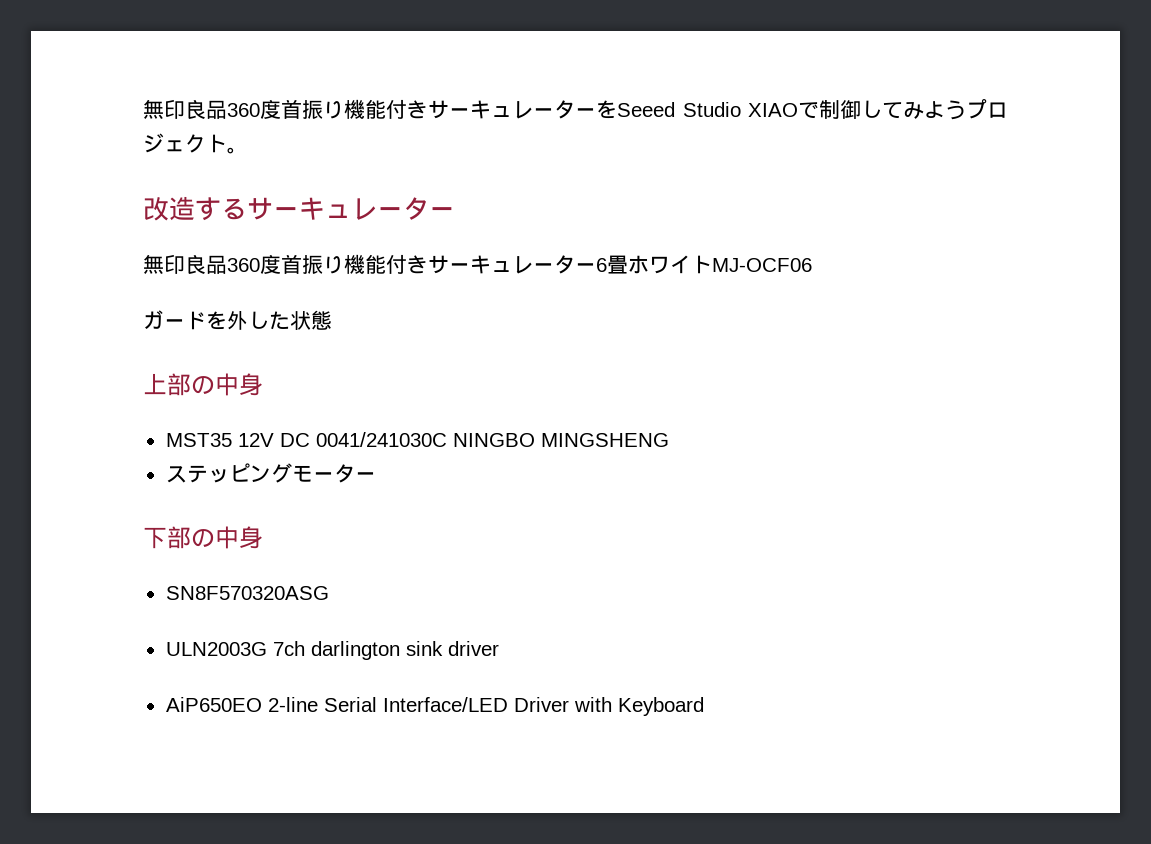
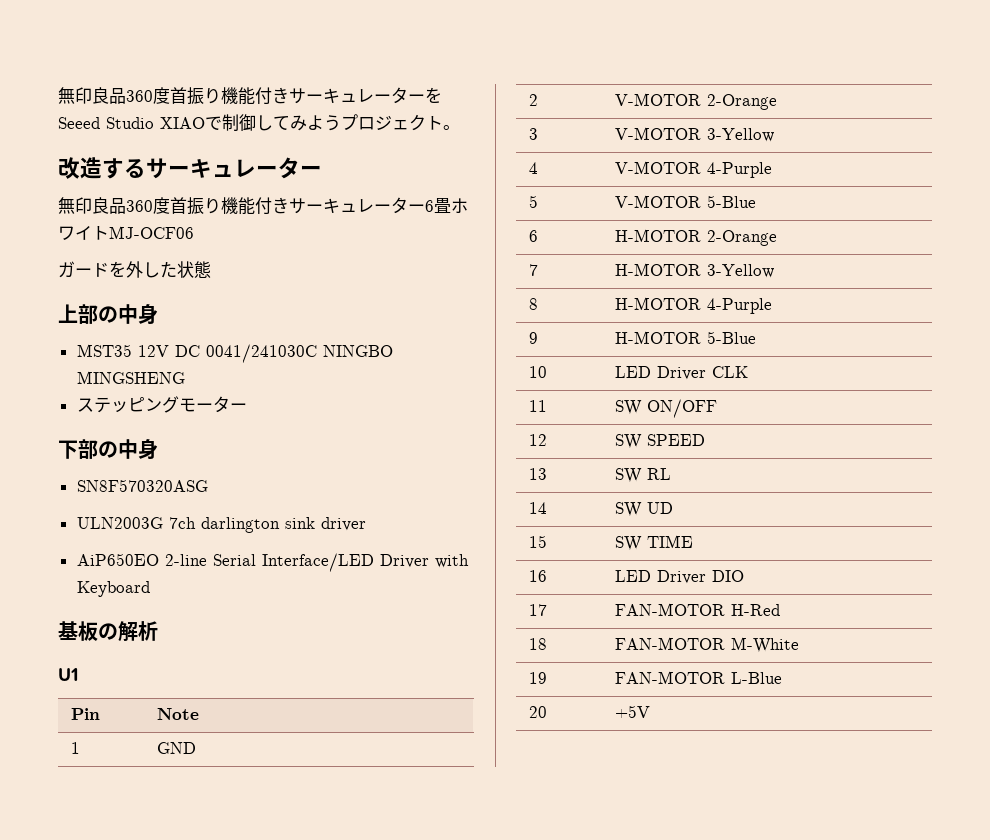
+ 基板の解析
+ U1
+ Pin | Note
+ 1 | GND
+ 2 | V-MOTOR 2-Orange
+ 3 | V-MOTOR 3-Yellow
+ 4 | V-MOTOR 4-Purple
+ 5 | V-MOTOR 5-Blue
+ 6 | H-MOTOR 2-Orange
+ 7 | H-MOTOR 3-Yellow
+ 8 | H-MOTOR 4-Purple
+ 9 | H-MOTOR 5-Blue
+ 10 | LED Driver CLK
+ 11 | SW ON/OFF
+ 12 | SW SPEED
+ 13 | SW RL
+ 14 | SW UD
+ 15 | SW TIME
+ 16 | LED Driver DIO
+ 17 | FAN-MOTOR H-Red
+ 18 | FAN-MOTOR M-White
+ 19 | FAN-MOTOR L-Blue
+ 20 | +5V

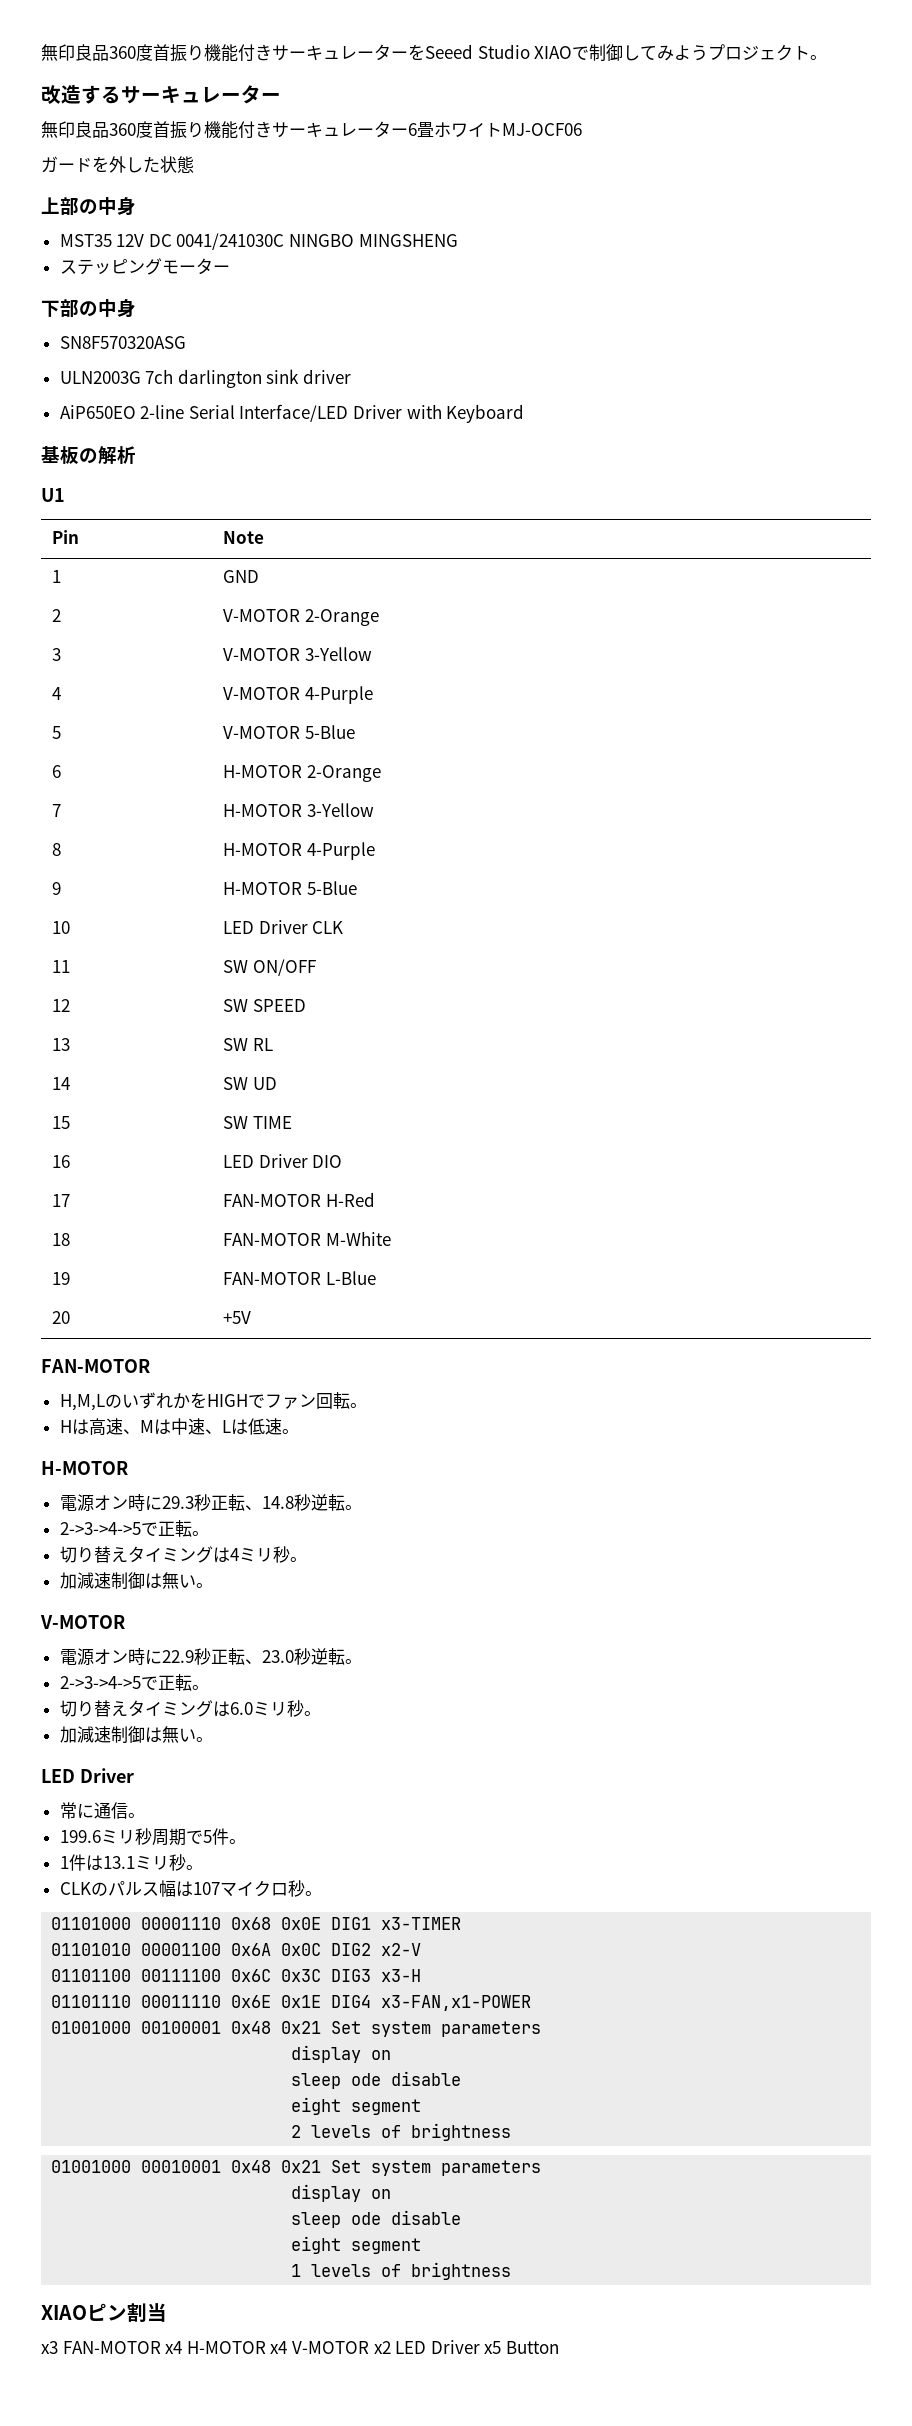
  20 | +5V
+ FAN-MOTOR
+ H,M,LのいずれかをHIGHでファン回転。
+ Hは高速、Mは中速、Lは低速。
+ H-MOTOR
+ 電源オン時に29.3秒正転、14.8秒逆転。
+ 2->3->4->5で正転。
+ 切り替えタイミングは4ミリ秒。
+ 加減速制御は無い。
+ V-MOTOR
+ 電源オン時に22.9秒正転、23.0秒逆転。
+ 2->3->4->5で正転。
+ 切り替えタイミングは6.0ミリ秒。
+ 加減速制御は無い。
+ LED Driver
+ 常に通信。
+ 199.6ミリ秒周期で5件。
+ 1件は13.1ミリ秒。
+ CLKのパルス幅は107マイクロ秒。
+ 01101000 00001110 0x68 0x0E DIG1 x3-TIMER
+ 01101010 00001100 0x6A 0x0C DIG2 x2-V
+ 01101100 00111100 0x6C 0x3C DIG3 x3-H
+ 01101110 00011110 0x6E 0x1E DIG4 x3-FAN,x1-POWER
+ 01001000 00100001 0x48 0x21 Set system parameters
+ display on
+ sleep ode disable
+ eight segment
+ 2 levels of brightness
+ 01001000 00010001 0x48 0x21 Set system parameters
+ display on
+ sleep ode disable
+ eight segment
+ 1 levels of brightness
+ XIAOピン割当
+ x3 FAN-MOTOR x4 H-MOTOR x4 V-MOTOR x2 LED Driver x5 Button

